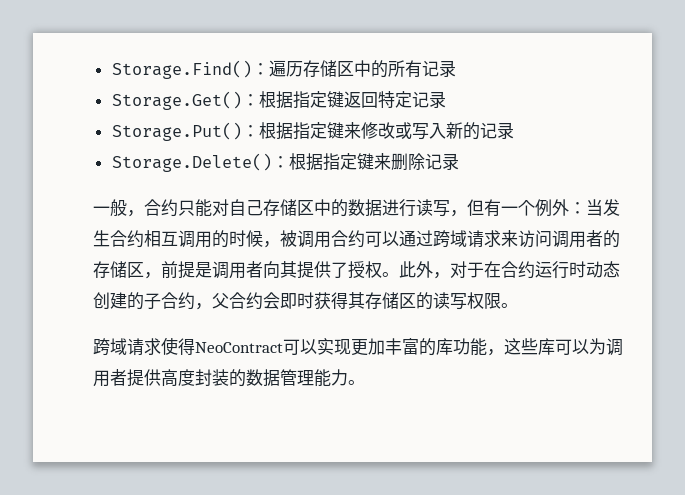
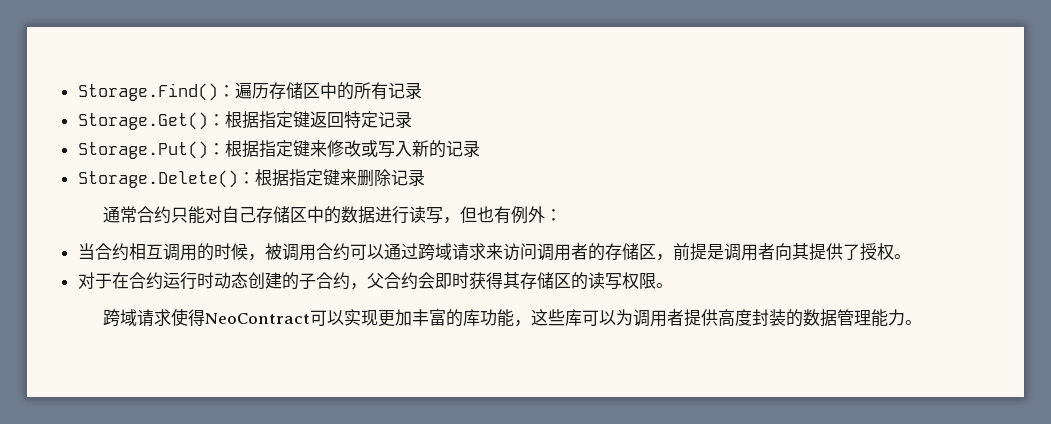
- 一般，合约只能对自己存储区中的数据进行读写，但有一个例外：当发生合约相互调用的时候，被调用合约可以通过跨域请求来访问调用者的存储区，前提是调用者向其提供了授权。此外，对于在合约运行时动态创建的子合约，父合约会即时获得其存储区的读写权限。
+ 通常合约只能对自己存储区中的数据进行读写，但也有例外：
+ 当合约相互调用的时候，被调用合约可以通过跨域请求来访问调用者的存储区，前提是调用者向其提供了授权。
+ 对于在合约运行时动态创建的子合约，父合约会即时获得其存储区的读写权限。

